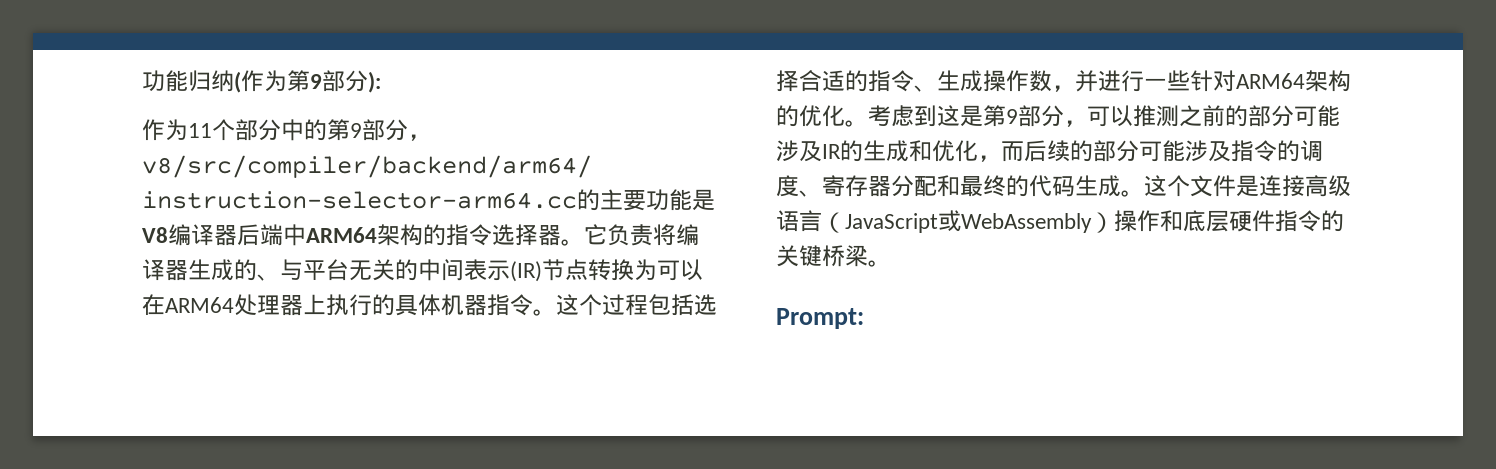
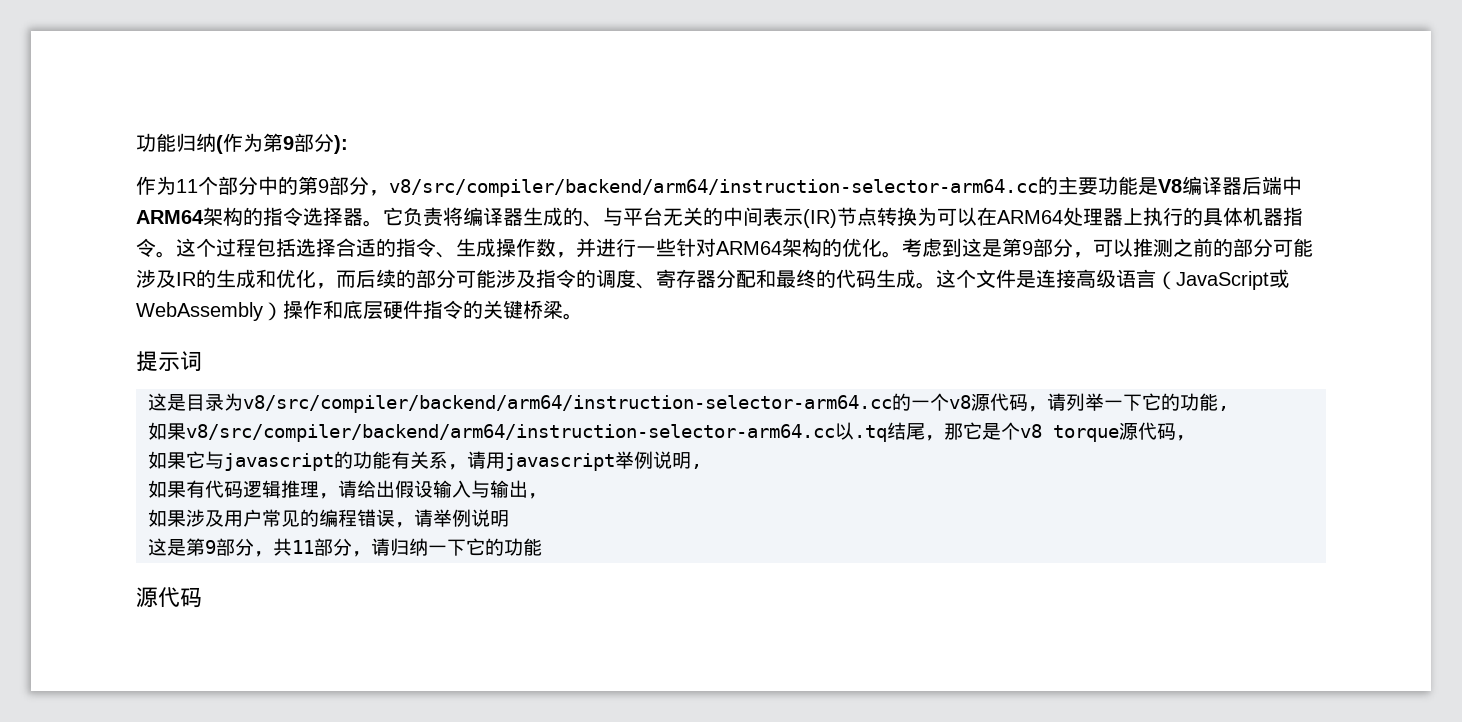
- Prompt:
+ 提示词
+ 这是目录为v8/src/compiler/backend/arm64/instruction-selector-arm64.cc的一个v8源代码，请列举一下它的功能,
+ 如果v8/src/compiler/backend/arm64/instruction-selector-arm64.cc以.tq结尾，那它是个v8 torque源代码，
+ 如果它与javascript的功能有关系，请用javascript举例说明,
+ 如果有代码逻辑推理，请给出假设输入与输出，
+ 如果涉及用户常见的编程错误，请举例说明
+ 这是第9部分，共11部分，请归纳一下它的功能
+ 源代码

